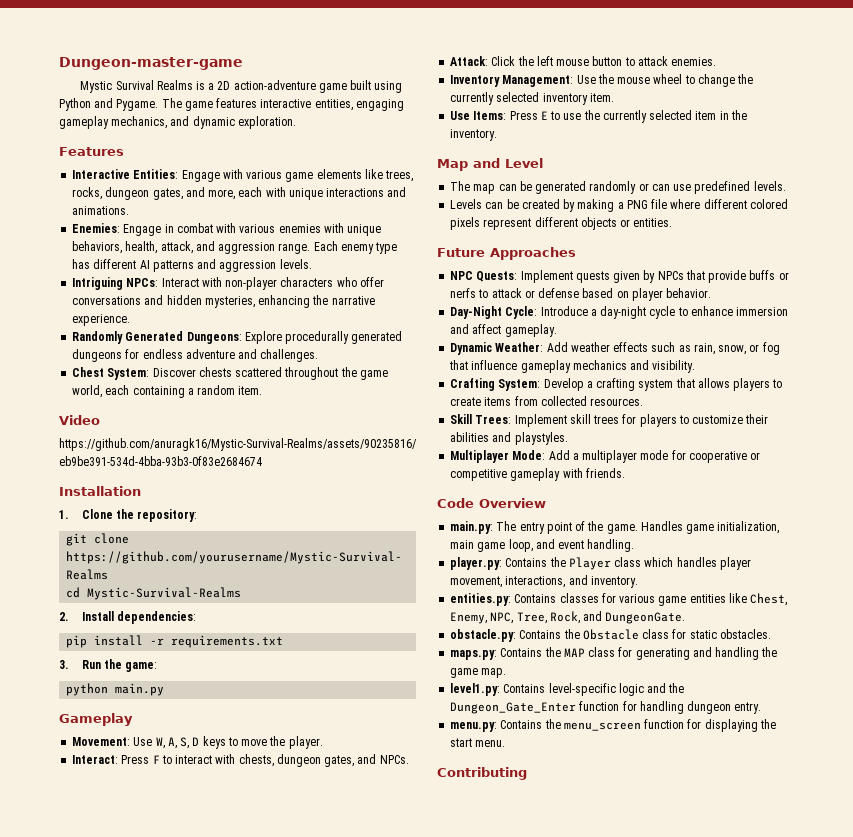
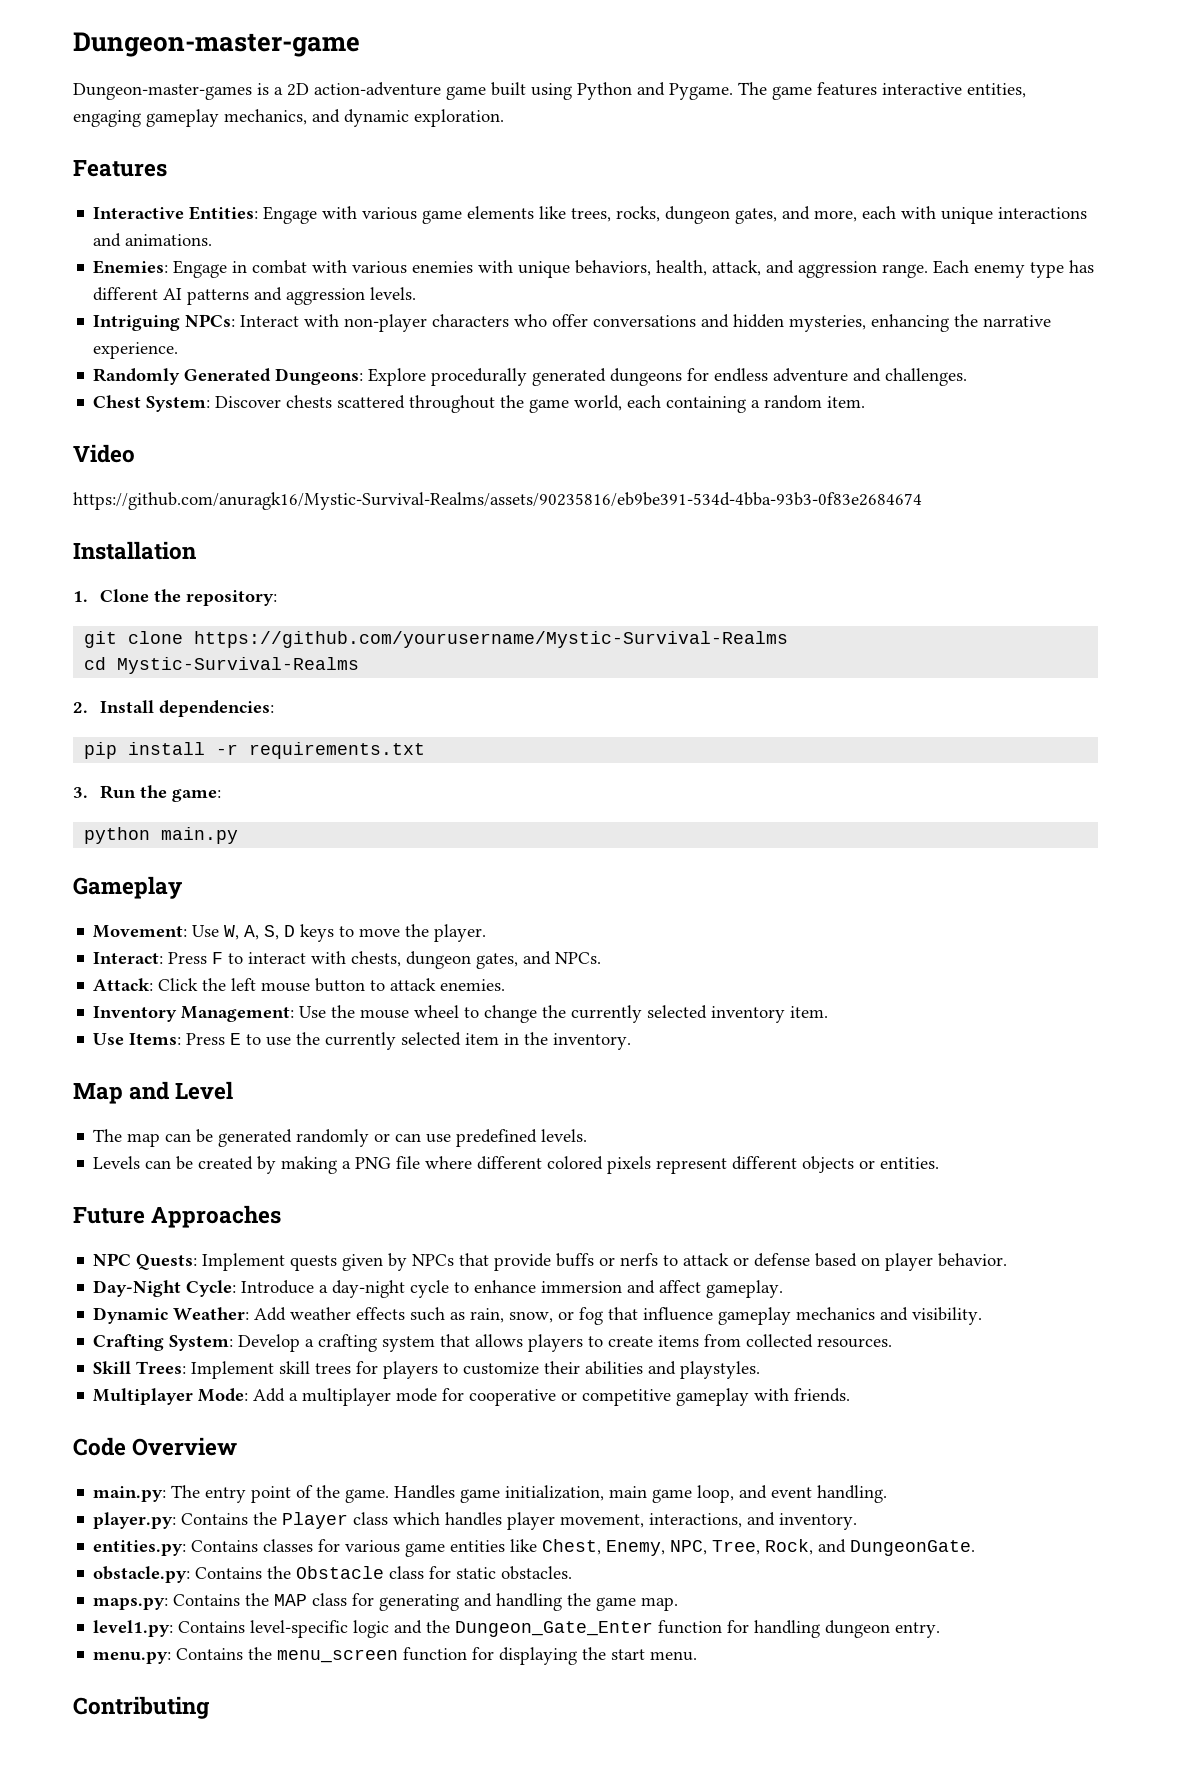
- Mystic Survival Realms is a 2D action-adventure game built using Python and Pygame.
+ Dungeon-master-games is a 2D action-adventure game built using Python and Pygame.

